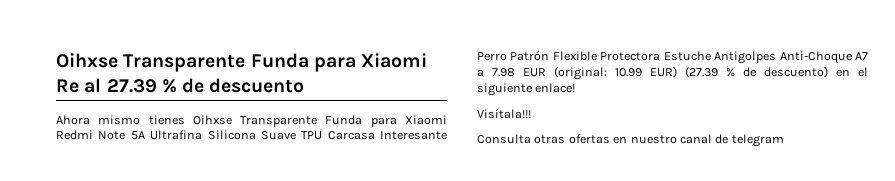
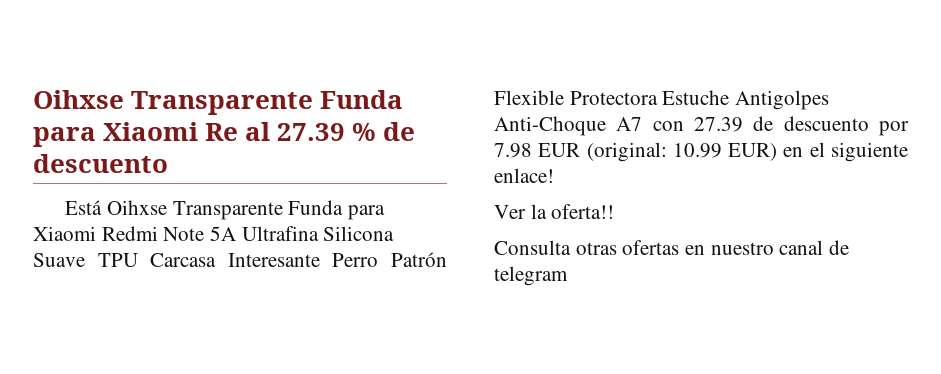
- Ahora mismo tienes Oihxse Transparente Funda para Xiaomi Redmi Note 5A Ultrafina Silicona Suave TPU Carcasa Interesante Perro Patrón Flexible Protectora Estuche Antigolpes Anti-Choque A7 a 7.98 EUR (original: 10.99 EUR) (27.39 % de descuento) en el siguiente enlace!
+ Está Oihxse Transparente Funda para Xiaomi Redmi Note 5A Ultrafina Silicona Suave TPU Carcasa Interesante Perro Patrón Flexible Protectora Estuche Antigolpes Anti-Choque A7 con 27.39 de descuento por 7.98 EUR (original: 10.99 EUR) en el siguiente enlace!
- Visítala!!!
+ Ver la oferta!!

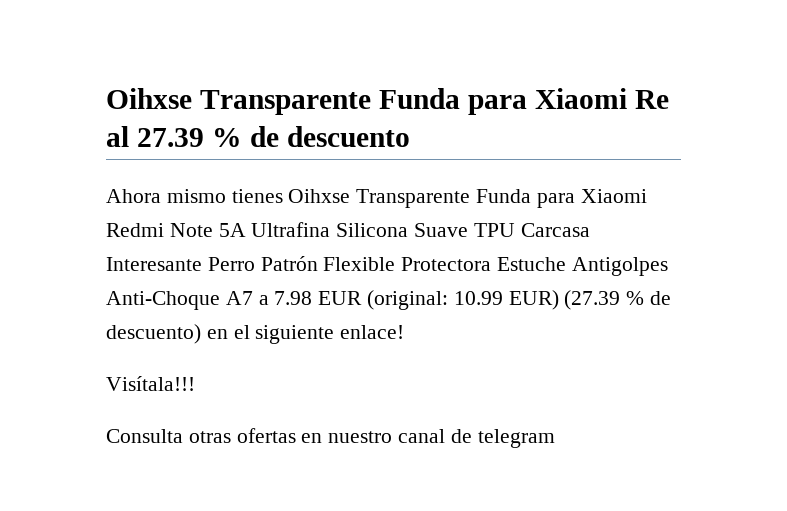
- Está Oihxse Transparente Funda para Xiaomi Redmi Note 5A Ultrafina Silicona Suave TPU Carcasa Interesante Perro Patrón Flexible Protectora Estuche Antigolpes Anti-Choque A7 con 27.39 de descuento por 7.98 EUR (original: 10.99 EUR) en el siguiente enlace!
+ Ahora mismo tienes Oihxse Transparente Funda para Xiaomi Redmi Note 5A Ultrafina Silicona Suave TPU Carcasa Interesante Perro Patrón Flexible Protectora Estuche Antigolpes Anti-Choque A7 a 7.98 EUR (original: 10.99 EUR) (27.39 % de descuento) en el siguiente enlace!
- Ver la oferta!!
+ Visítala!!!

